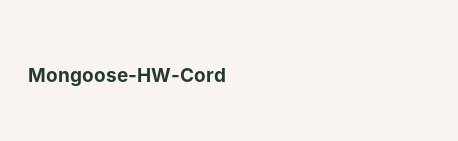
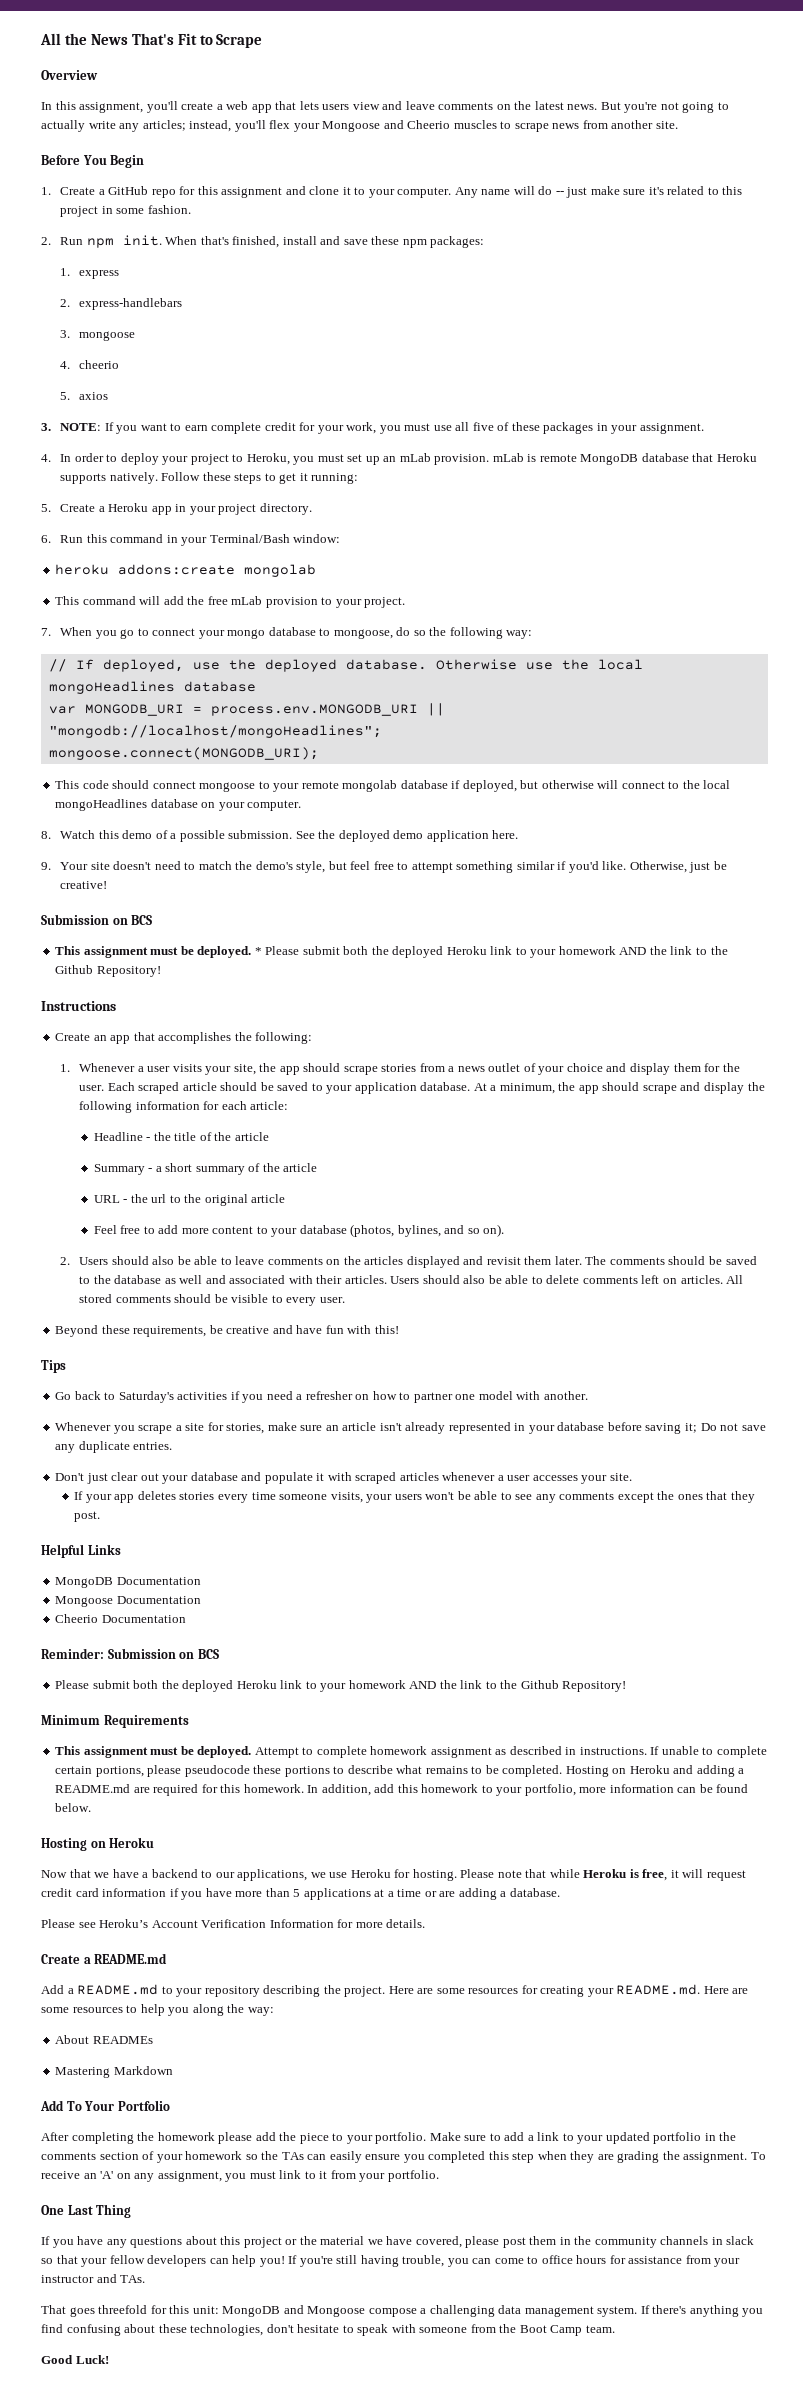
- Mongoose-HW-Cord
+ All the News That's Fit to Scrape
+ Overview
+ In this assignment, you'll create a web app that lets users view and leave comments on the latest news. But you're not going to actually write any articles; instead, you'll flex your Mongoose and Cheerio muscles to scrape news from another site.
+ Before You Begin
+ 1. Create a GitHub repo for this assignment and clone it to your computer. Any name will do -- just make sure it's related to this project in some fashion.
+ 2. Run npm init. When that's finished, install and save these npm packages:
+ 1. express
+ 2. express-handlebars
+ 3. mongoose
+ 4. cheerio
+ 5. axios
+ 3. NOTE: If you want to earn complete credit for your work, you must use all five of these packages in your assignment.
+ 4. In order to deploy your project to Heroku, you must set up an mLab provision. mLab is remote MongoDB database that Heroku supports natively. Follow these steps to get it running:
+ 5. Create a Heroku app in your project directory.
+ 6. Run this command in your Terminal/Bash window:
+ heroku addons:create mongolab
+ This command will add the free mLab provision to your project.
+ 7. When you go to connect your mongo database to mongoose, do so the following way:
+ // If deployed, use the deployed database. Otherwise use the local mongoHeadlines database
+ var MONGODB_URI = process.env.MONGODB_URI || "mongodb://localhost/mongoHeadlines";
+ mongoose.connect(MONGODB_URI);
+ This code should connect mongoose to your remote mongolab database if deployed, but otherwise will connect to the local mongoHeadlines database on your computer.
+ 8. Watch this demo of a possible submission. See the deployed demo application here.
+ 9. Your site doesn't need to match the demo's style, but feel free to attempt something similar if you'd like. Otherwise, just be creative!
+ Submission on BCS
+ This assignment must be deployed. * Please submit both the deployed Heroku link to your homework AND the link to the Github Repository!
+ Instructions
+ Create an app that accomplishes the following:
+ 1. Whenever a user visits your site, the app should scrape stories from a news outlet of your choice and display them for the user. Each scraped article should be saved to your application database. At a minimum, the app should scrape and display the following information for each article:
+ Headline - the title of the article
+ Summary - a short summary of the article
+ URL - the url to the original article
+ Feel free to add more content to your database (photos, bylines, and so on).
+ 2. Users should also be able to leave comments on the articles displayed and revisit them later. The comments should be saved to the database as well and associated with their articles. Users should also be able to delete comments left on articles. All stored comments should be visible to every user.
+ Beyond these requirements, be creative and have fun with this!
+ Tips
+ Go back to Saturday's activities if you need a refresher on how to partner one model with another.
+ Whenever you scrape a site for stories, make sure an article isn't already represented in your database before saving it; Do not save any duplicate entries.
+ Don't just clear out your database and populate it with scraped articles whenever a user accesses your site.
+ If your app deletes stories every time someone visits, your users won't be able to see any comments except the ones that they post.
+ Helpful Links
+ MongoDB Documentation
+ Mongoose Documentation
+ Cheerio Documentation
+ Reminder: Submission on BCS
+ Please submit both the deployed Heroku link to your homework AND the link to the Github Repository!
+ Minimum Requirements
+ This assignment must be deployed. Attempt to complete homework assignment as described in instructions. If unable to complete certain portions, please pseudocode these portions to describe what remains to be completed. Hosting on Heroku and adding a README.md are required for this homework. In addition, add this homework to your portfolio, more information can be found below.
+ Hosting on Heroku
+ Now that we have a backend to our applications, we use Heroku for hosting. Please note that while Heroku is free, it will request credit card information if you have more than 5 applications at a time or are adding a database.
+ Please see Heroku’s Account Verification Information for more details.
+ Create a README.md
+ Add a README.md to your repository describing the project. Here are some resources for creating your README.md. Here are some resources to help you along the way:
+ About READMEs
+ Mastering Markdown
+ Add To Your Portfolio
+ After completing the homework please add the piece to your portfolio. Make sure to add a link to your updated portfolio in the comments section of your homework so the TAs can easily ensure you completed this step when they are grading the assignment. To receive an 'A' on any assignment, you must link to it from your portfolio.
+ One Last Thing
+ If you have any questions about this project or the material we have covered, please post them in the community channels in slack so that your fellow developers can help you! If you're still having trouble, you can come to office hours for assistance from your instructor and TAs.
+ That goes threefold for this unit: MongoDB and Mongoose compose a challenging data management system. If there's anything you find confusing about these technologies, don't hesitate to speak with someone from the Boot Camp team.
+ Good Luck!

